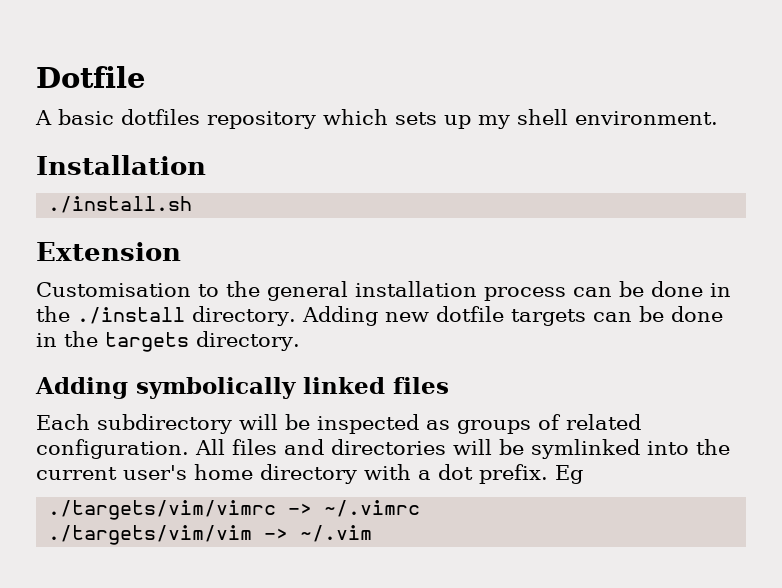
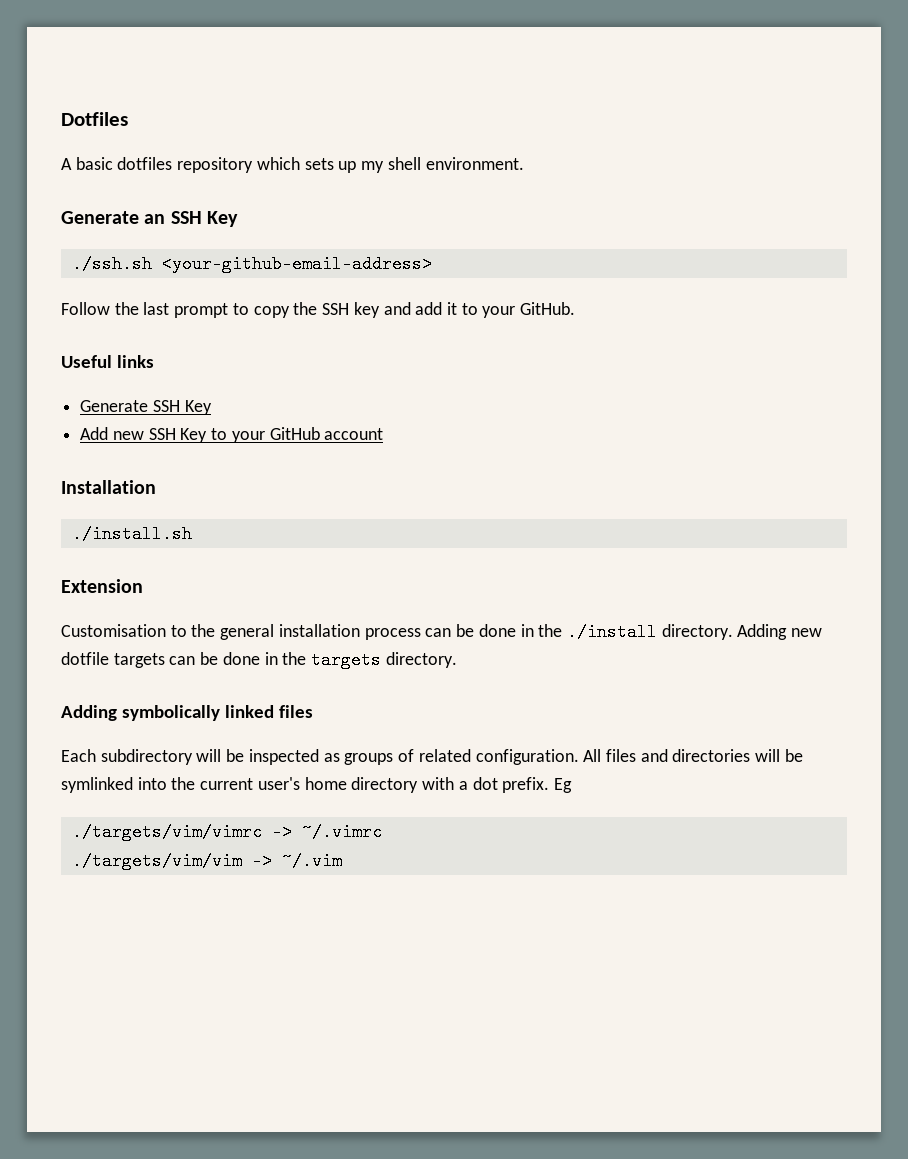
- Dotfile
+ Dotfiles
+ Generate an SSH Key
+ ./ssh.sh <your-github-email-address>
+ Follow the last prompt to copy the SSH key and add it to your GitHub.
+ Useful links
+ Generate SSH Key
+ Add new SSH Key to your GitHub account

